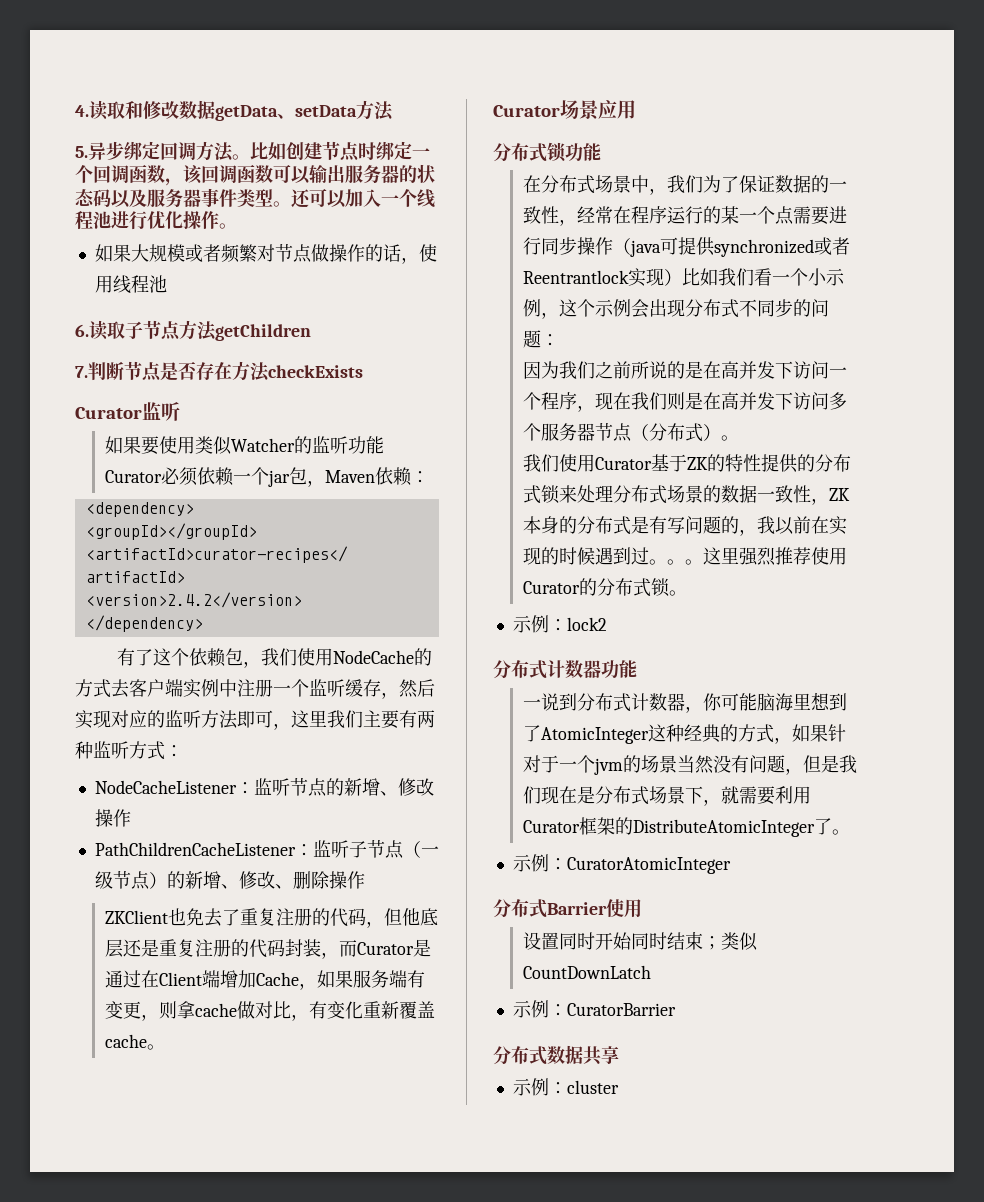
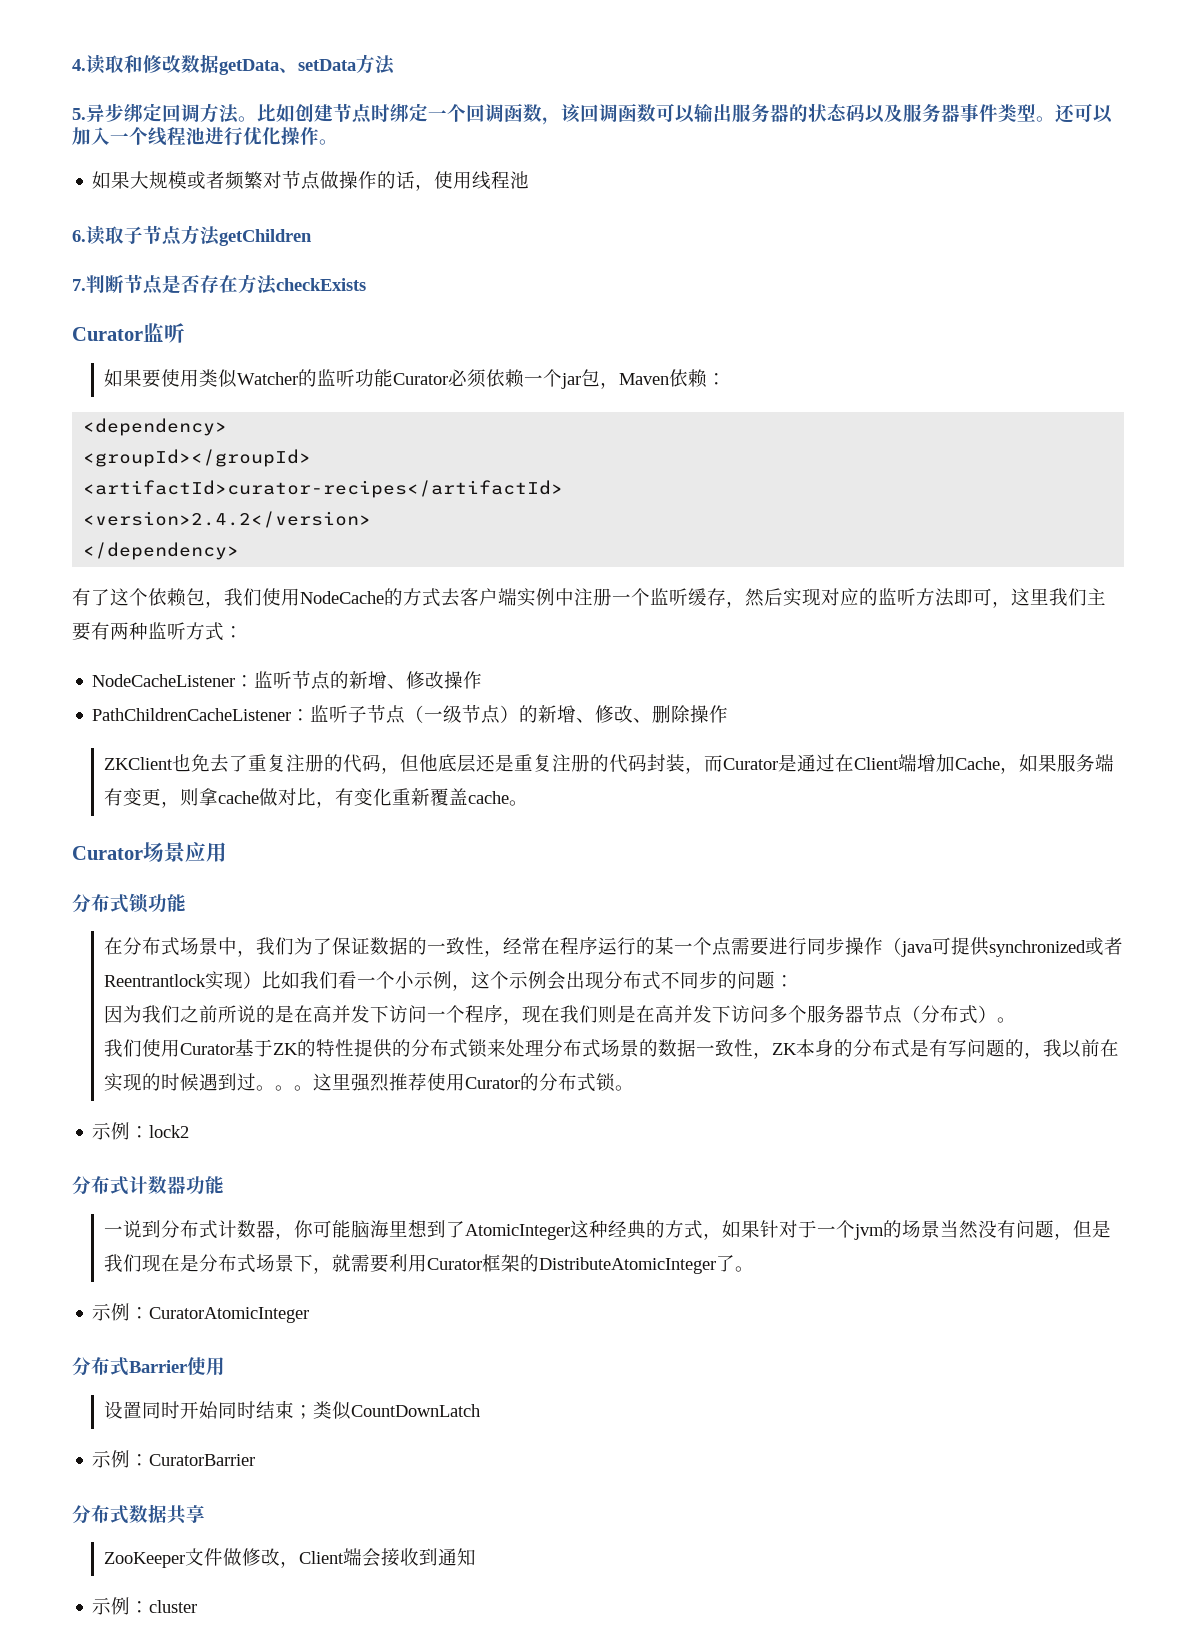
+ ZooKeeper文件做修改，Client端会接收到通知

